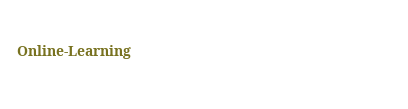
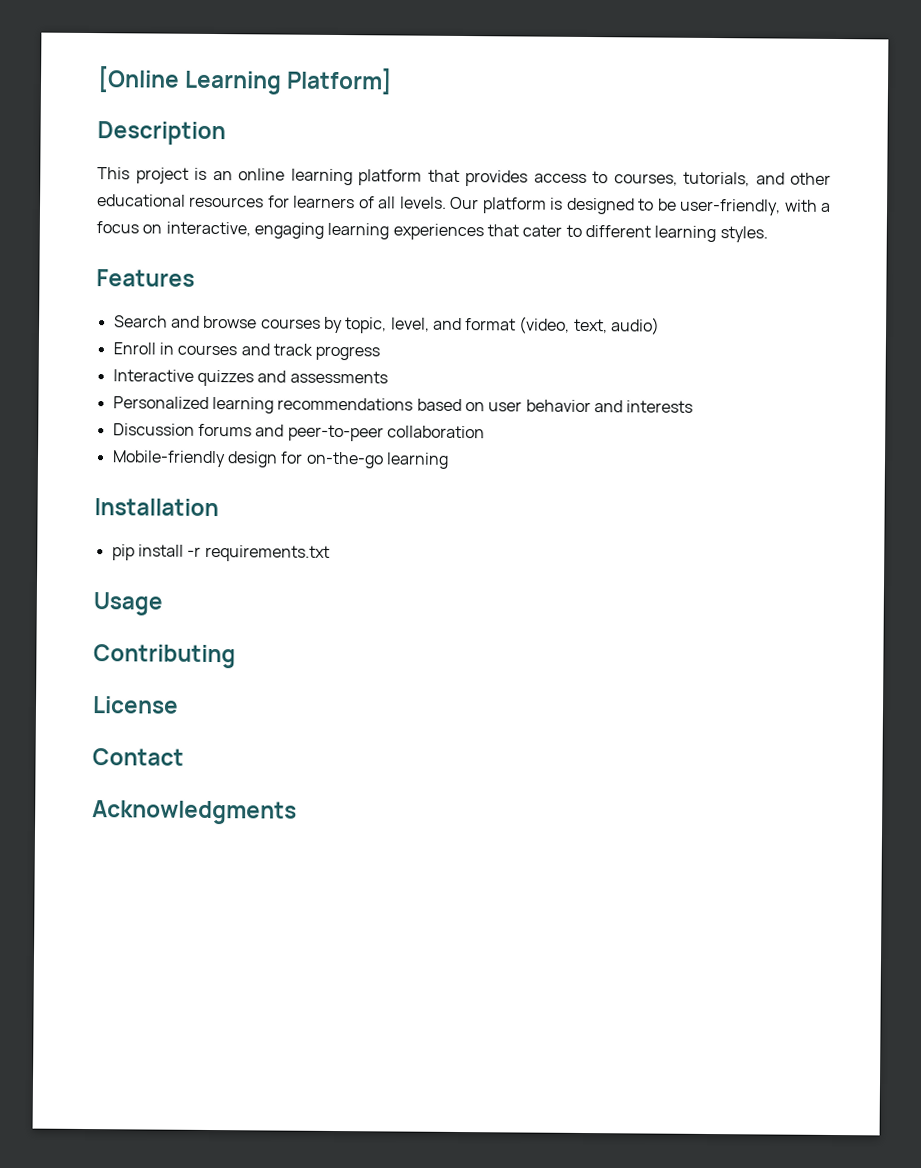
- Online-Learning
+ [Online Learning Platform]
+ Description
+ This project is an online learning platform that provides access to courses, tutorials, and other educational resources for learners of all levels. Our platform is designed to be user-friendly, with a focus on interactive, engaging learning experiences that cater to different learning styles.
+ Features
+ Search and browse courses by topic, level, and format (video, text, audio)
+ Enroll in courses and track progress
+ Interactive quizzes and assessments
+ Personalized learning recommendations based on user behavior and interests
+ Discussion forums and peer-to-peer collaboration
+ Mobile-friendly design for on-the-go learning
+ Installation
+ pip install -r requirements.txt
+ Usage
+ Contributing
+ License
+ Contact
+ Acknowledgments

